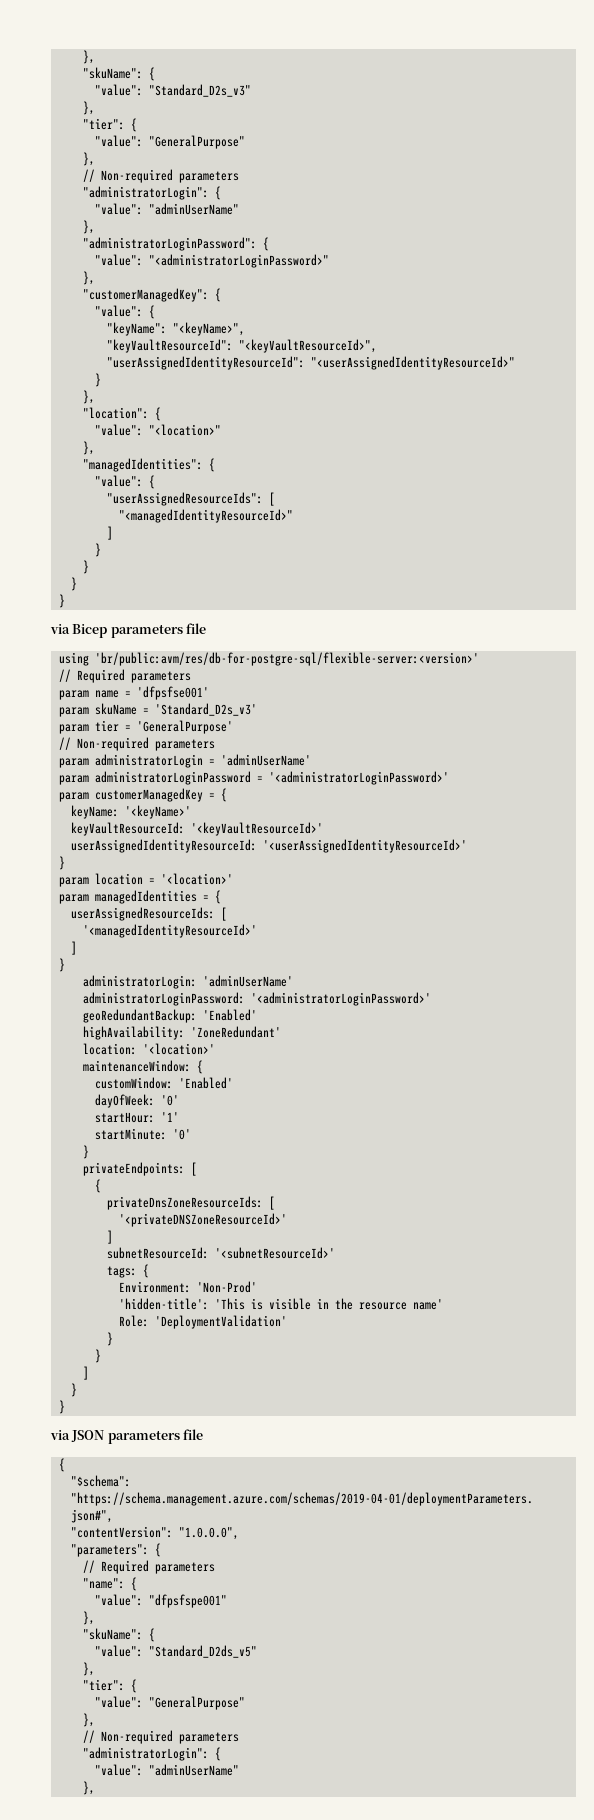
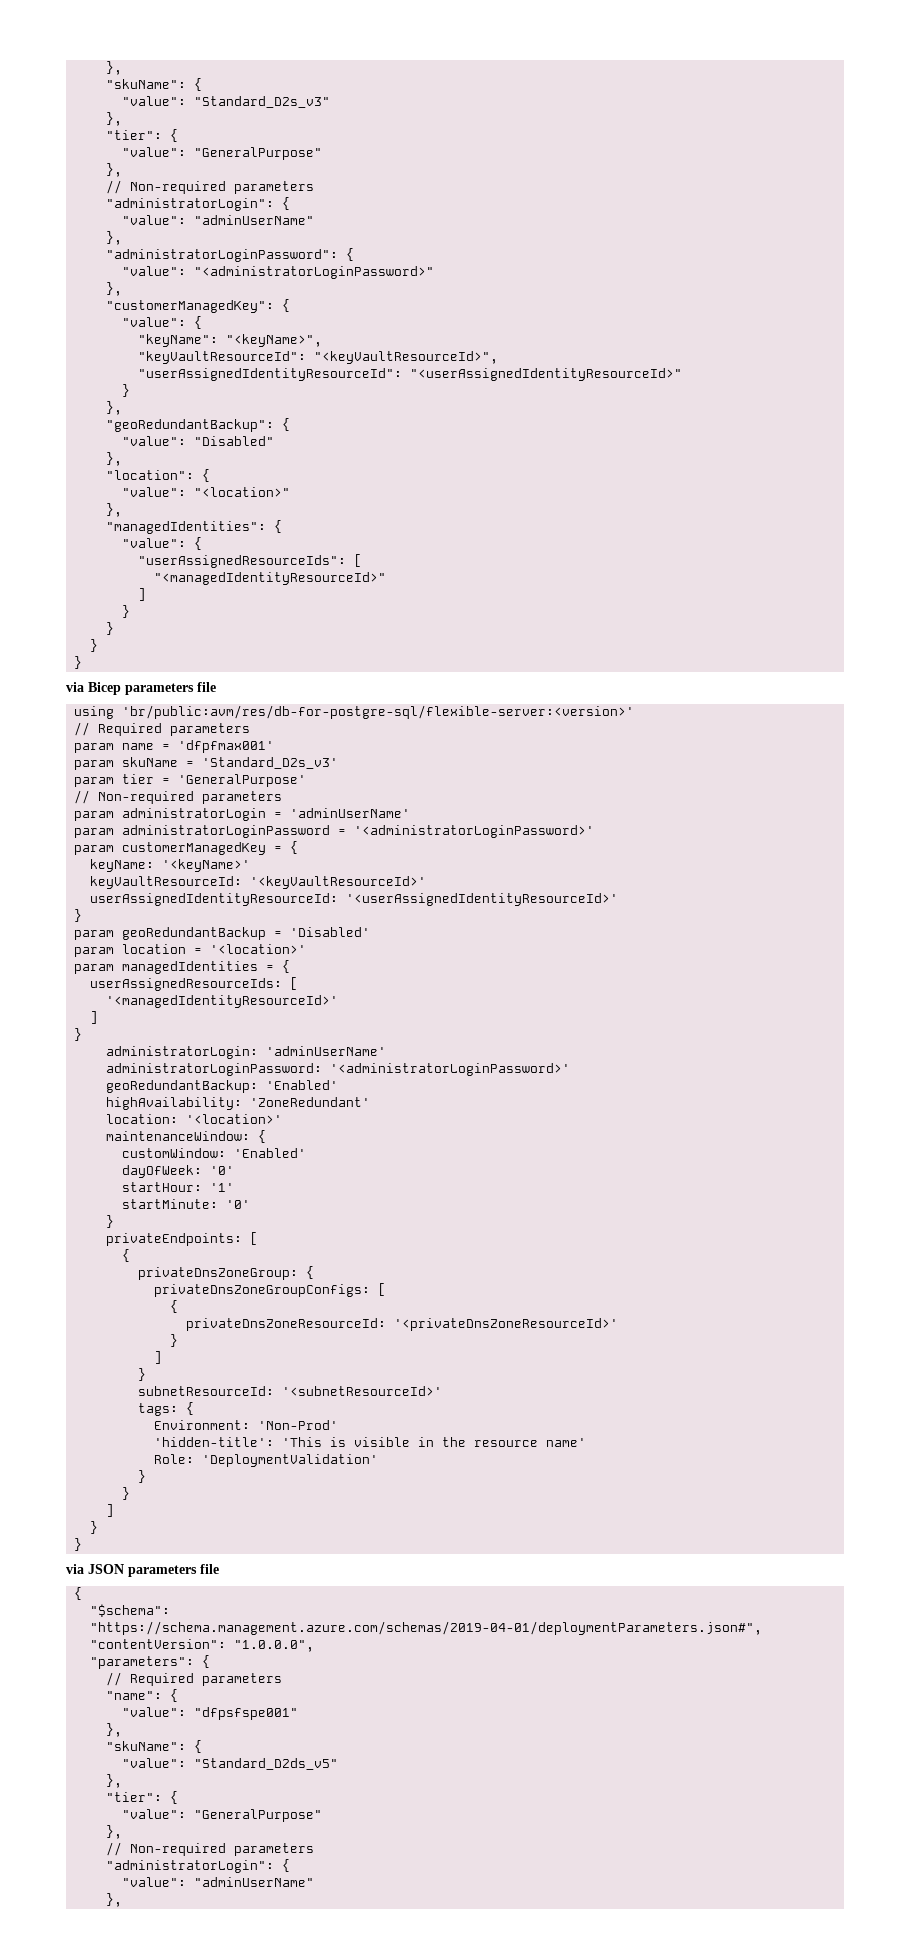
+ "geoRedundantBackup": {
+ "value": "Disabled"
+ },
- param name = 'dfpsfse001'
+ param name = 'dfpfmax001'
+ param geoRedundantBackup = 'Disabled'
- privateDnsZoneResourceIds: [
- '<privateDNSZoneResourceId>'
+ privateDnsZoneGroup: {
+ privateDnsZoneGroupConfigs: [
+ {
+ privateDnsZoneResourceId: '<privateDnsZoneResourceId>'
+ }
  ]
+ }

